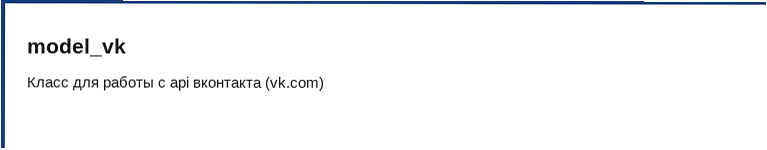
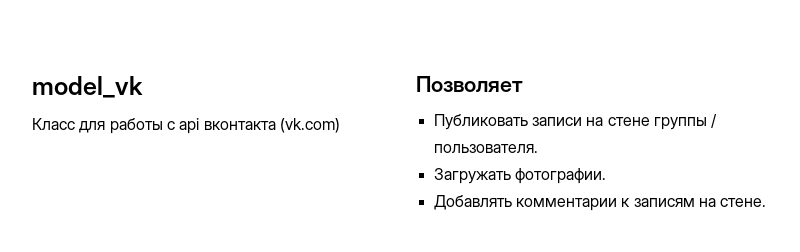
+ Позволяет
+ Публиковать записи на стене группы / пользователя.
+ Загружать фотографии.
+ Добавлять комментарии к записям на стене.

